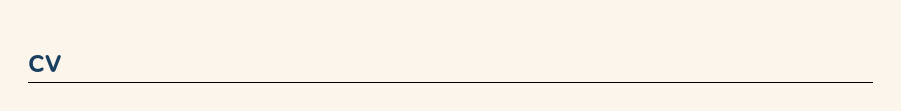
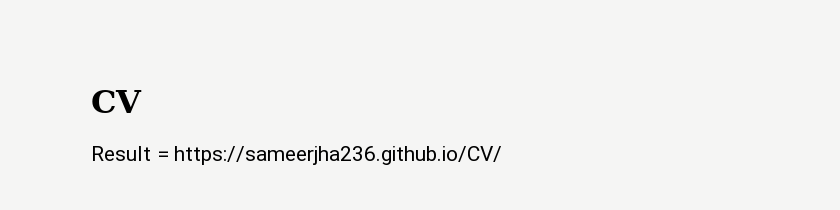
+ Result = https://sameerjha236.github.io/CV/

